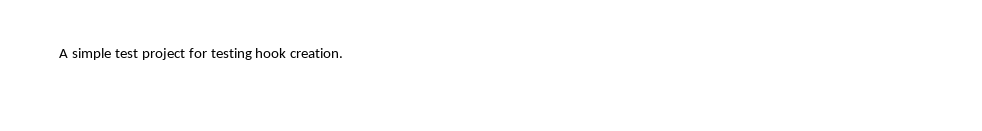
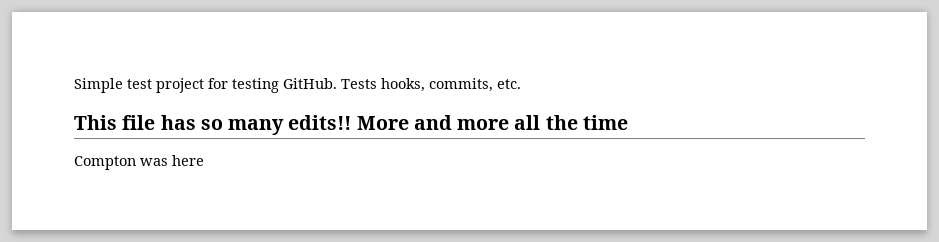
- A simple test project for testing hook creation.
+ Simple test project for testing GitHub. Tests hooks, commits, etc.
+ This file has so many edits!! More and more all the time
+ Compton was here

